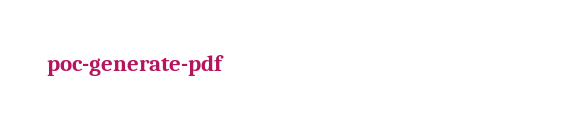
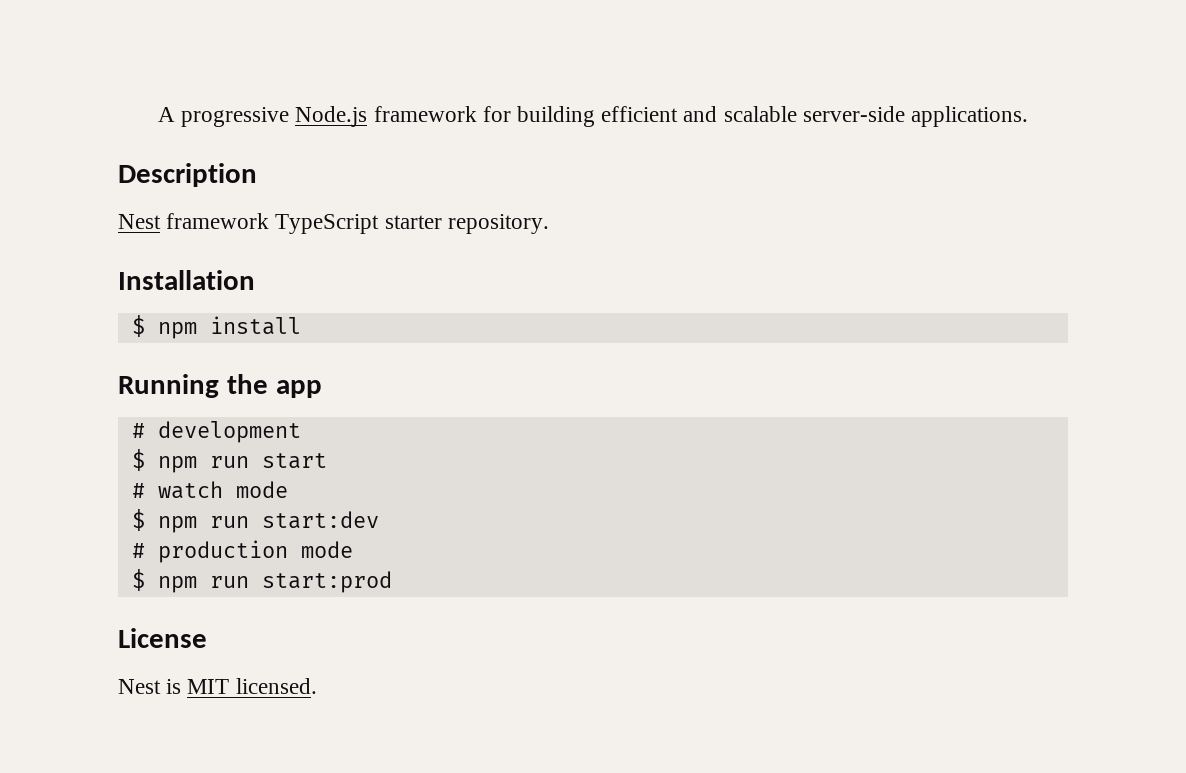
- poc-generate-pdf
+ A progressive Node.js framework for building efficient and scalable server-side applications.
+ Description
+ Nest framework TypeScript starter repository.
+ Installation
+ $ npm install
+ Running the app
+ # development
+ $ npm run start
+ # watch mode
+ $ npm run start:dev
+ # production mode
+ $ npm run start:prod
+ License
+ Nest is MIT licensed.

